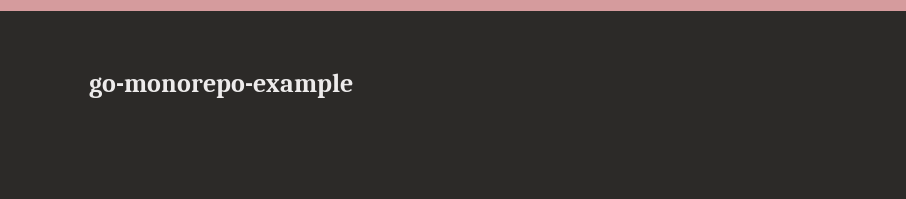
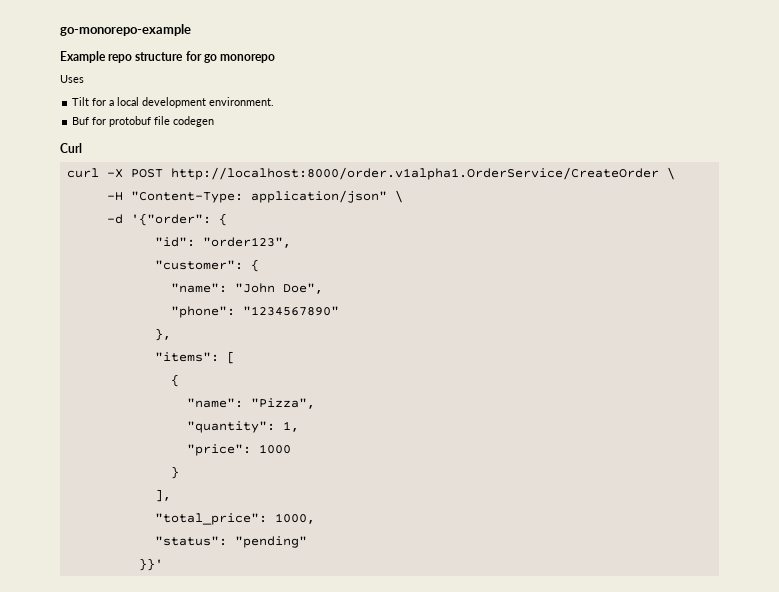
+ Example repo structure for go monorepo
+ Uses
+ Tilt for a local development environment.
+ Buf for protobuf file codegen
+ Curl
+ curl -X POST http://localhost:8000/order.v1alpha1.OrderService/CreateOrder \
+ -H "Content-Type: application/json" \
+ -d '{"order": {
+ "id": "order123",
+ "customer": {
+ "name": "John Doe",
+ "phone": "1234567890"
+ },
+ "items": [
+ {
+ "name": "Pizza",
+ "quantity": 1,
+ "price": 1000
+ }
+ ],
+ "total_price": 1000,
+ "status": "pending"
+ }}'

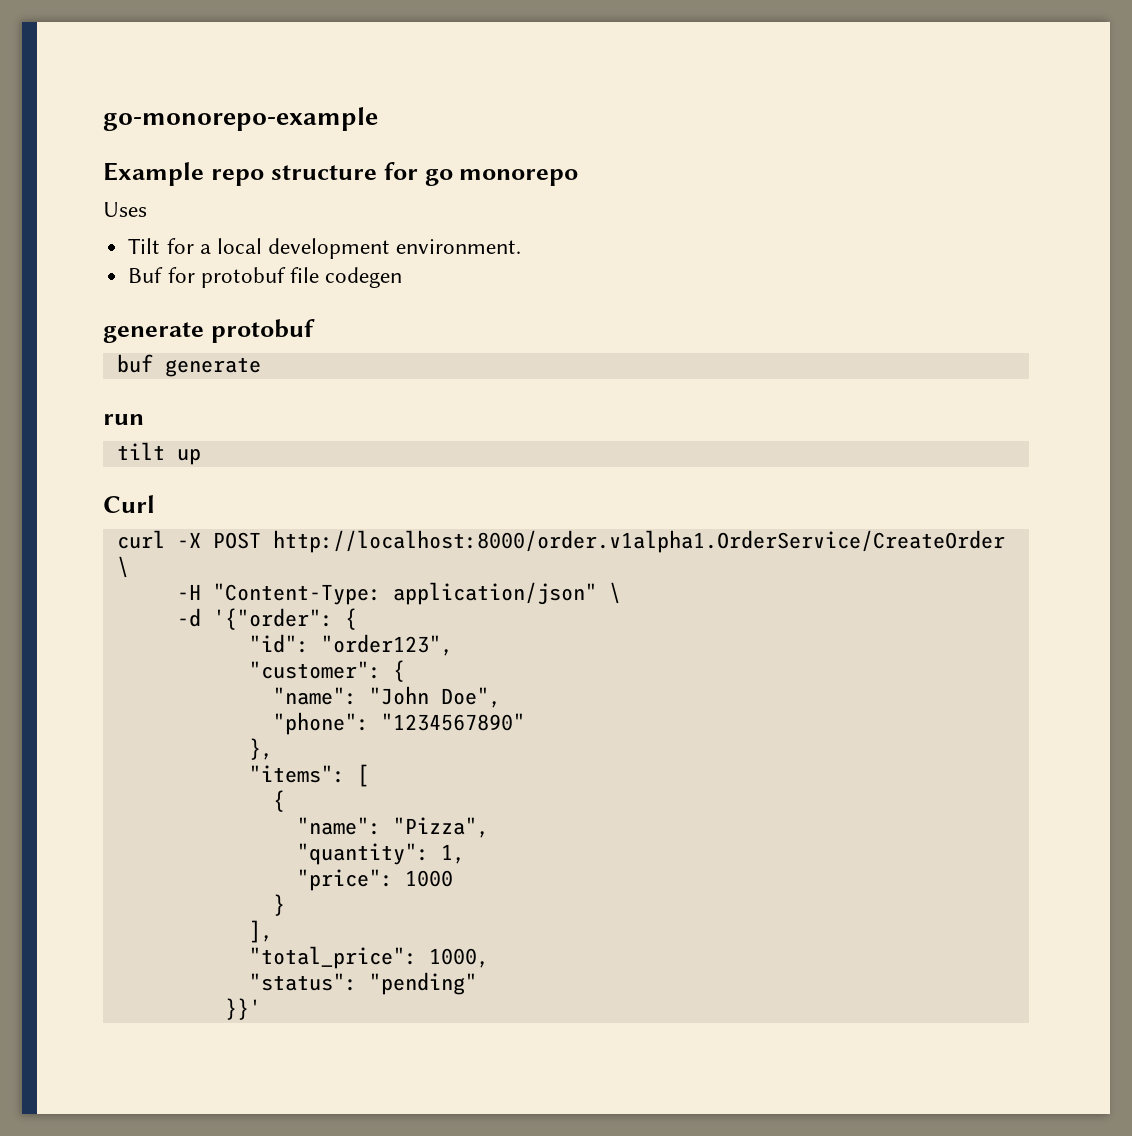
+ generate protobuf
+ buf generate
+ run
+ tilt up

